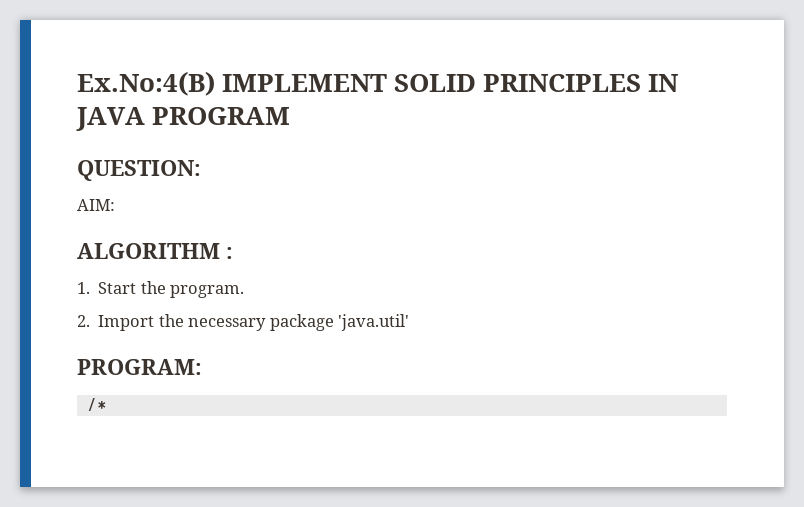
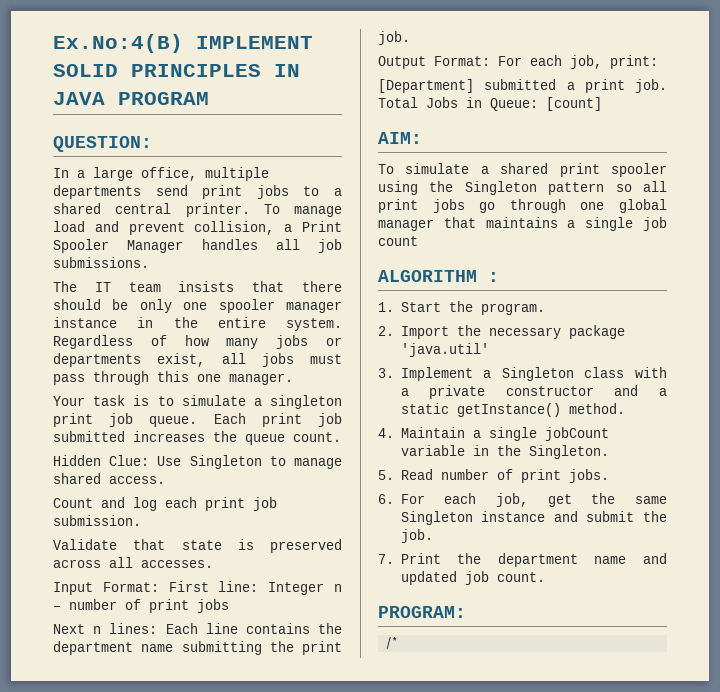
+ In a large office, multiple departments send print jobs to a shared central printer. To manage load and prevent collision, a Print Spooler Manager handles all job submissions.
+ The IT team insists that there should be only one spooler manager instance in the entire system. Regardless of how many jobs or departments exist, all jobs must pass through this one manager.
+ Your task is to simulate a singleton print job queue. Each print job submitted increases the queue count.
+ Hidden Clue: Use Singleton to manage shared access.
+ Count and log each print job submission.
+ Validate that state is preserved across all accesses.
+ Input Format: First line: Integer n – number of print jobs
+ Next n lines: Each line contains the department name submitting the print job.
+ Output Format: For each job, print:
+ [Department] submitted a print job. Total Jobs in Queue: [count]
  AIM:
+ To simulate a shared print spooler using the Singleton pattern so all print jobs go through one global manager that maintains a single job count
+ 3. Implement a Singleton class with a private constructor and a static getInstance() method.
+ 4. Maintain a single jobCount variable in the Singleton.
+ 5. Read number of print jobs.
+ 6. For each job, get the same Singleton instance and submit the job.
+ 7. Print the department name and updated job count.

